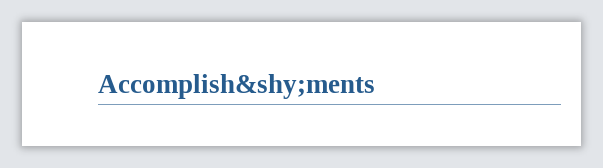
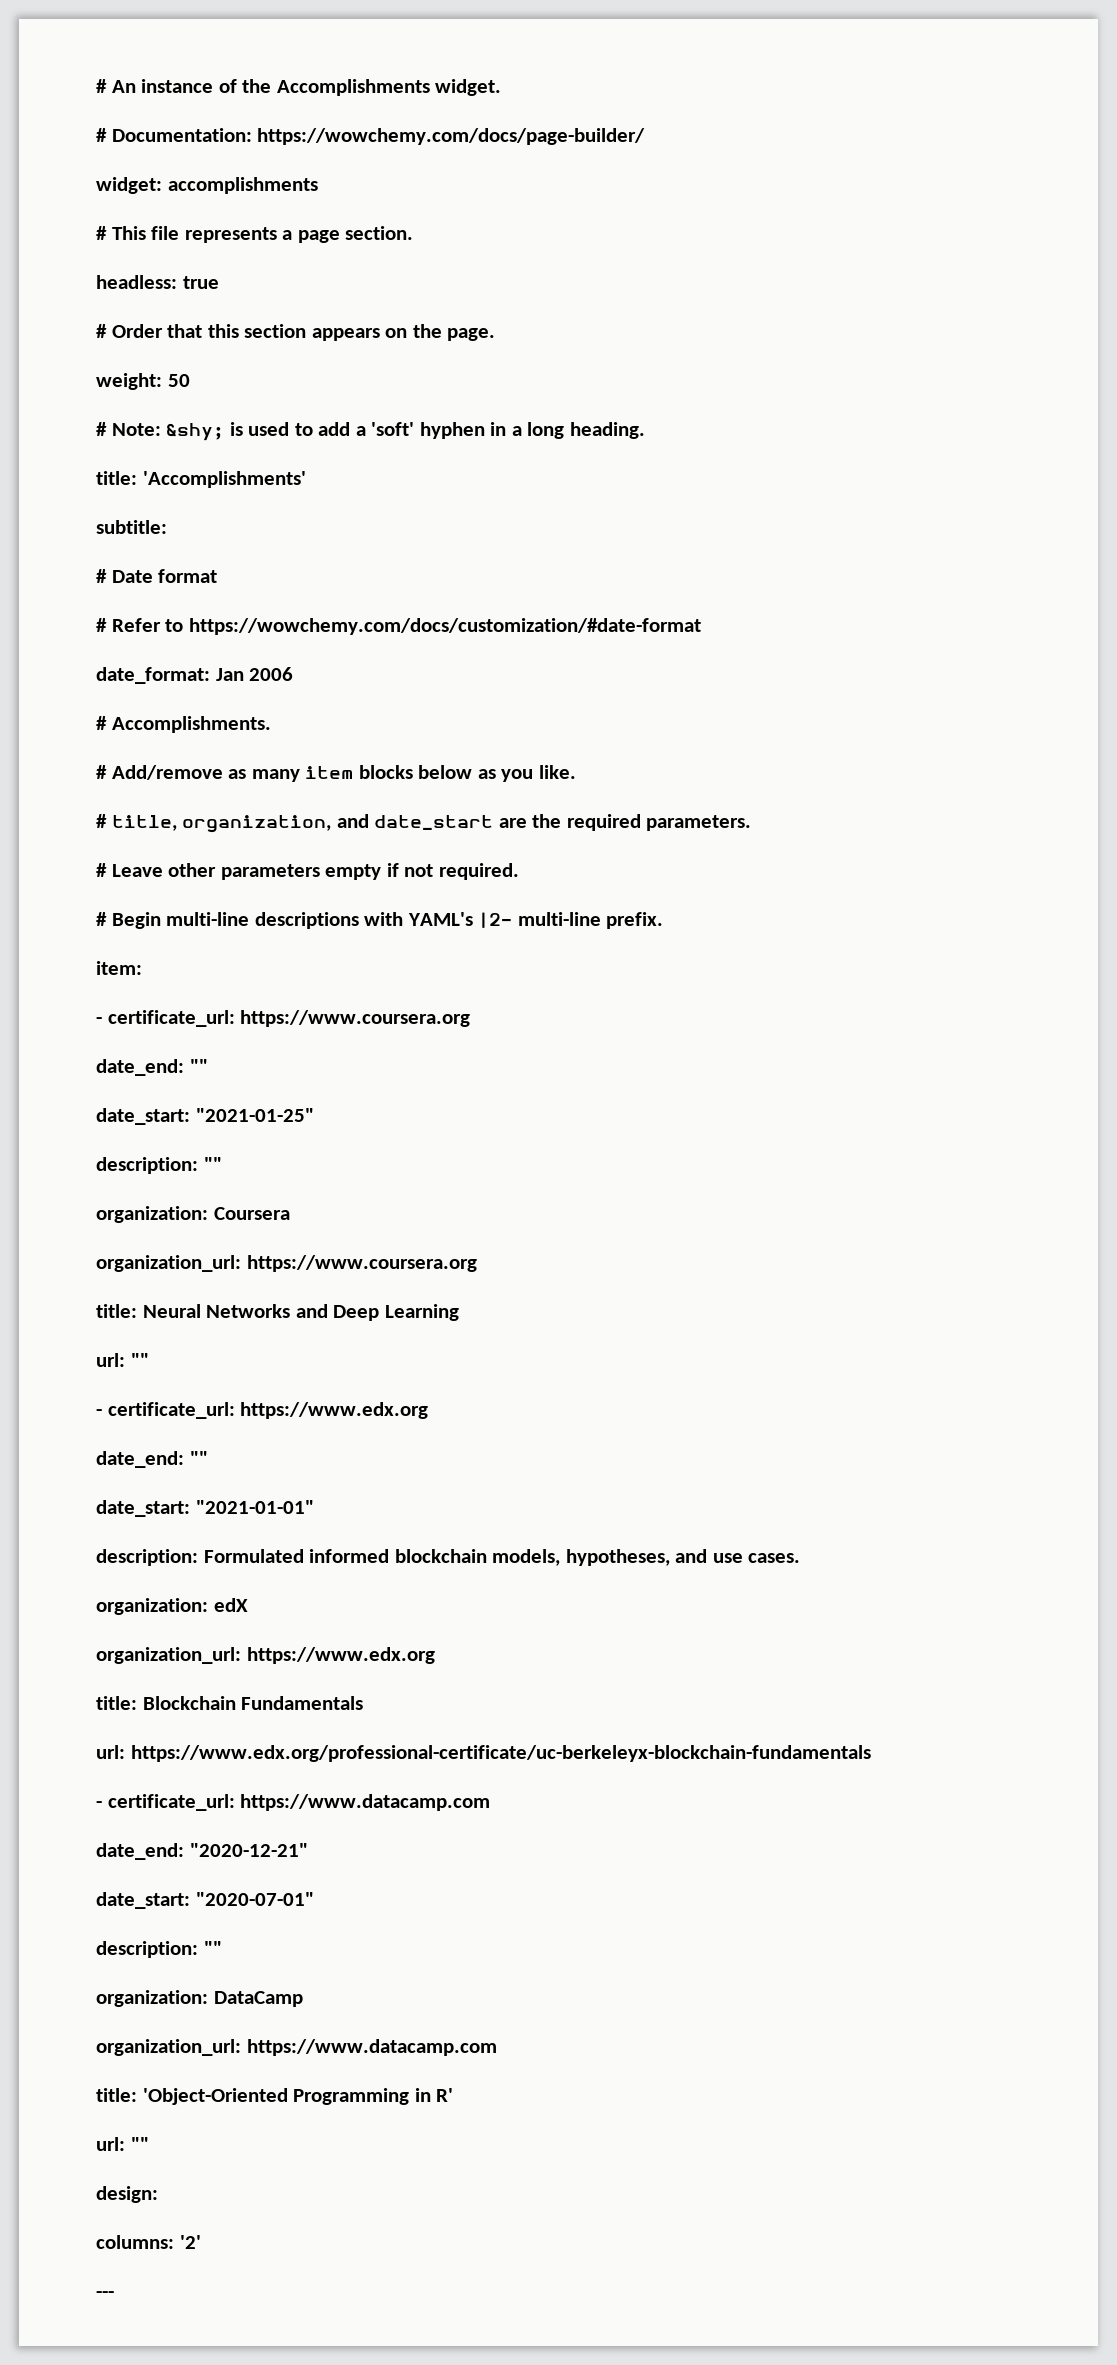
- Accomplish&shy;ments
+ # An instance of the Accomplishments widget.
+ # Documentation: https://wowchemy.com/docs/page-builder/
+ widget: accomplishments
+ # This file represents a page section.
+ headless: true
+ # Order that this section appears on the page.
+ weight: 50
+ # Note: &shy; is used to add a 'soft' hyphen in a long heading.
+ title: 'Accomplishments'
+ subtitle:
+ # Date format
+ # Refer to https://wowchemy.com/docs/customization/#date-format
+ date_format: Jan 2006
+ # Accomplishments.
+ # Add/remove as many item blocks below as you like.
+ # title, organization, and date_start are the required parameters.
+ # Leave other parameters empty if not required.
+ # Begin multi-line descriptions with YAML's |2- multi-line prefix.
+ item:
+ - certificate_url: https://www.coursera.org
+ date_end: ""
+ date_start: "2021-01-25"
+ description: ""
+ organization: Coursera
+ organization_url: https://www.coursera.org
+ title: Neural Networks and Deep Learning
+ url: ""
+ - certificate_url: https://www.edx.org
+ date_end: ""
+ date_start: "2021-01-01"
+ description: Formulated informed blockchain models, hypotheses, and use cases.
+ organization: edX
+ organization_url: https://www.edx.org
+ title: Blockchain Fundamentals
+ url: https://www.edx.org/professional-certificate/uc-berkeleyx-blockchain-fundamentals
+ - certificate_url: https://www.datacamp.com
+ date_end: "2020-12-21"
+ date_start: "2020-07-01"
+ description: ""
+ organization: DataCamp
+ organization_url: https://www.datacamp.com
+ title: 'Object-Oriented Programming in R'
+ url: ""
+ design:
+ columns: '2'
+ ---

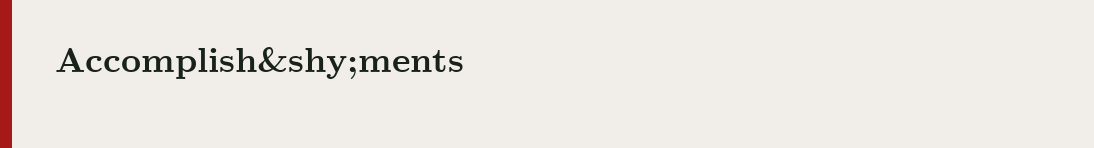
- # An instance of the Accomplishments widget.
- # Documentation: https://wowchemy.com/docs/page-builder/
- widget: accomplishments
- # This file represents a page section.
- headless: true
- # Order that this section appears on the page.
- weight: 50
- # Note: &shy; is used to add a 'soft' hyphen in a long heading.
- title: 'Accomplishments'
- subtitle:
- # Date format
- # Refer to https://wowchemy.com/docs/customization/#date-format
- date_format: Jan 2006
- # Accomplishments.
- # Add/remove as many item blocks below as you like.
- # title, organization, and date_start are the required parameters.
- # Leave other parameters empty if not required.
- # Begin multi-line descriptions with YAML's |2- multi-line prefix.
- item:
- - certificate_url: https://www.coursera.org
- date_end: ""
- date_start: "2021-01-25"
- description: ""
- organization: Coursera
- organization_url: https://www.coursera.org
- title: Neural Networks and Deep Learning
- url: ""
- - certificate_url: https://www.edx.org
- date_end: ""
- date_start: "2021-01-01"
- description: Formulated informed blockchain models, hypotheses, and use cases.
- organization: edX
- organization_url: https://www.edx.org
- title: Blockchain Fundamentals
- url: https://www.edx.org/professional-certificate/uc-berkeleyx-blockchain-fundamentals
- - certificate_url: https://www.datacamp.com
- date_end: "2020-12-21"
- date_start: "2020-07-01"
- description: ""
- organization: DataCamp
- organization_url: https://www.datacamp.com
- title: 'Object-Oriented Programming in R'
- url: ""
- design:
- columns: '2'
- ---
+ Accomplish&shy;ments

